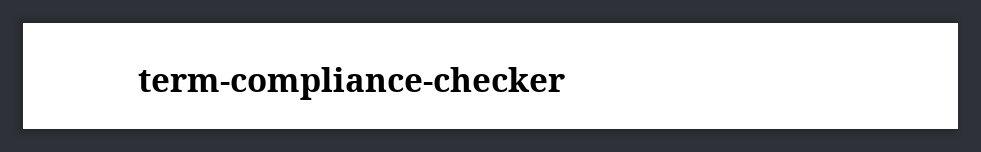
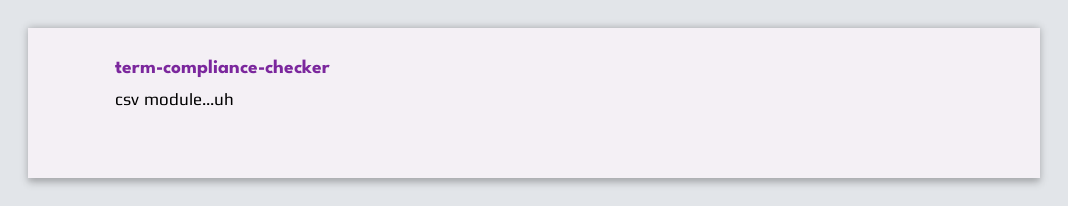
+ csv module...uh

